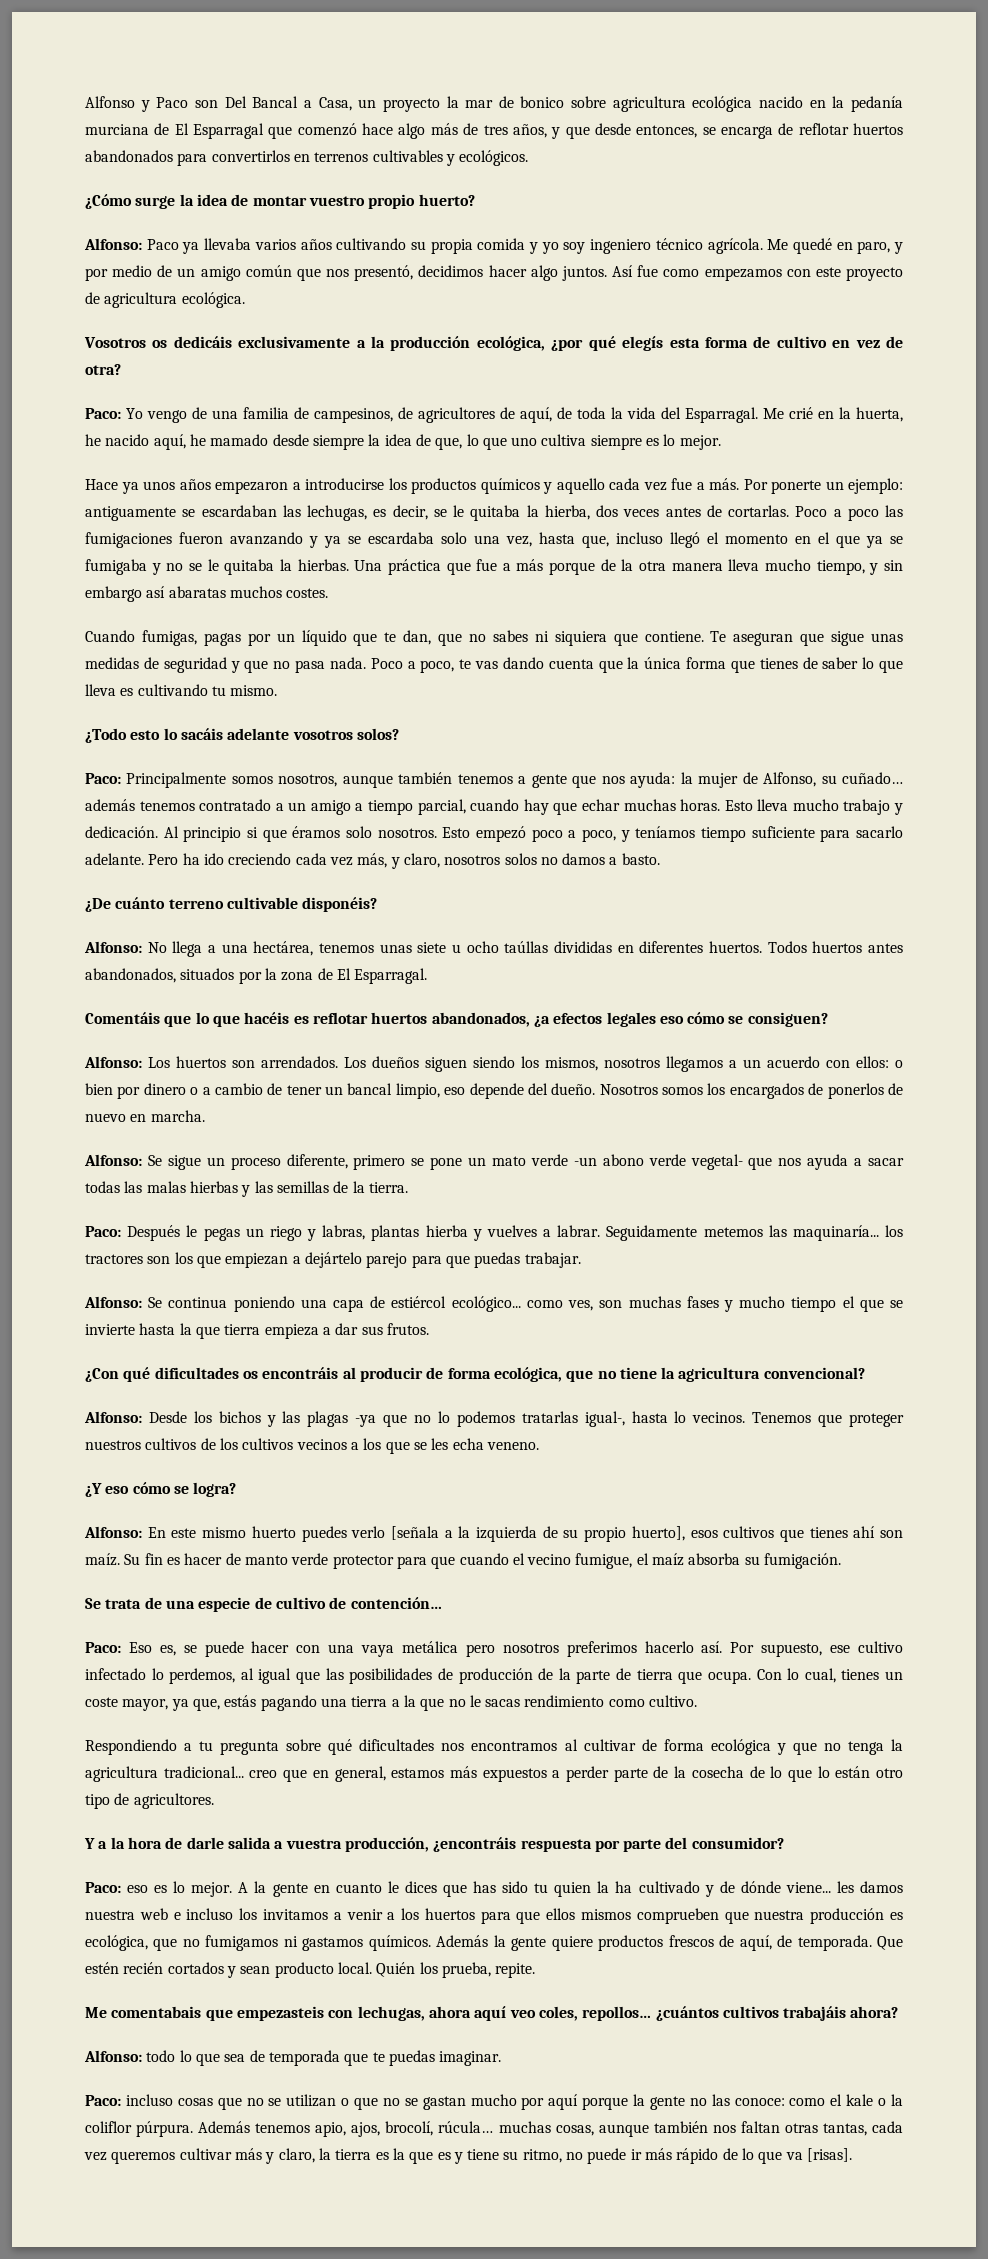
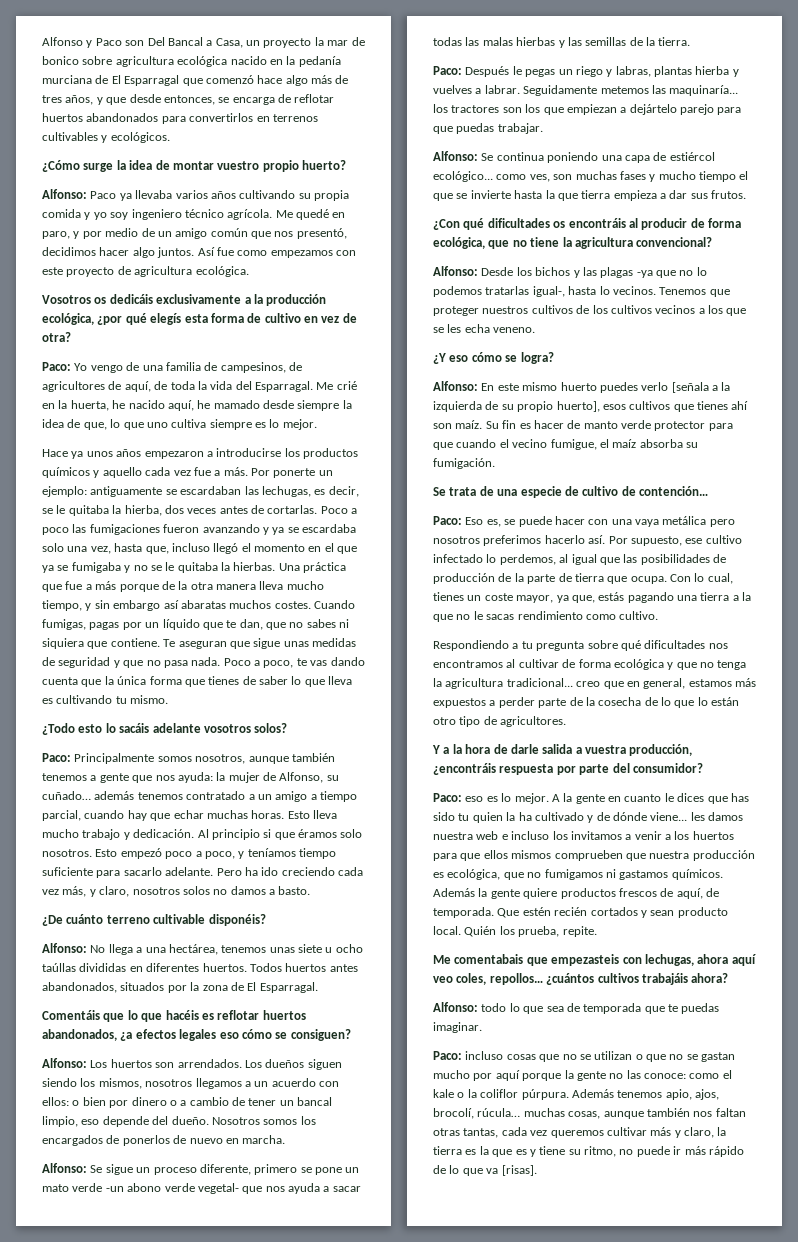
- Una práctica que fue a más porque de la otra manera lleva mucho tiempo, y sin embargo así abaratas muchos costes.
- Cuando fumigas, pagas por un líquido que te dan, que no sabes ni siquiera que contiene.
+ Una práctica que fue a más porque de la otra manera lleva mucho tiempo, y sin embargo así abaratas muchos costes. Cuando fumigas, pagas por un líquido que te dan, que no sabes ni siquiera que contiene.

